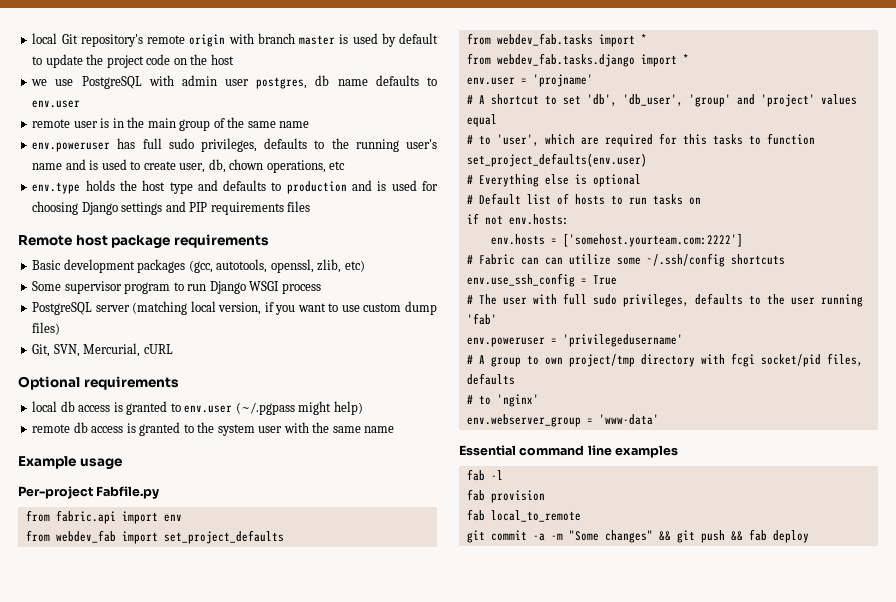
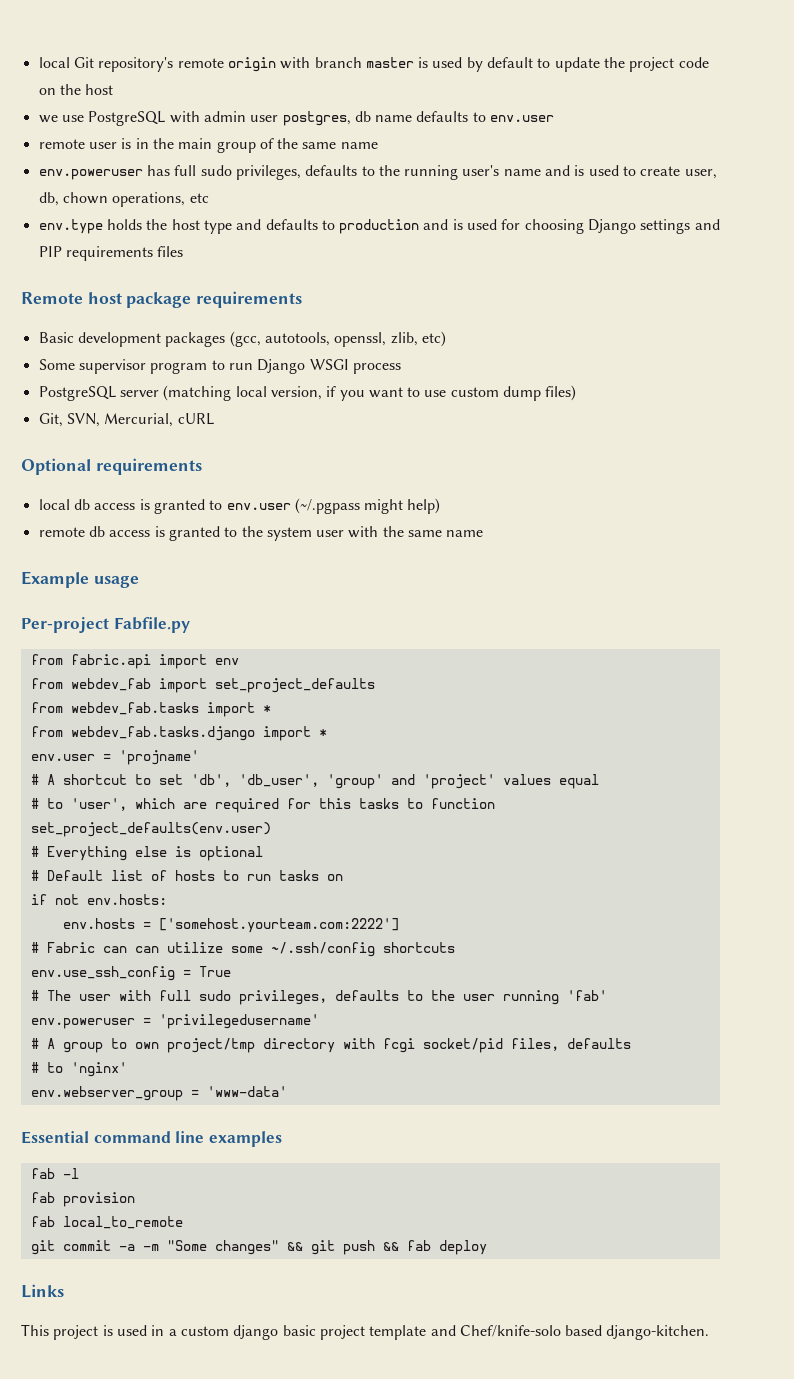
+ Links
+ This project is used in a custom django basic project template and Chef/knife-solo based django-kitchen.

